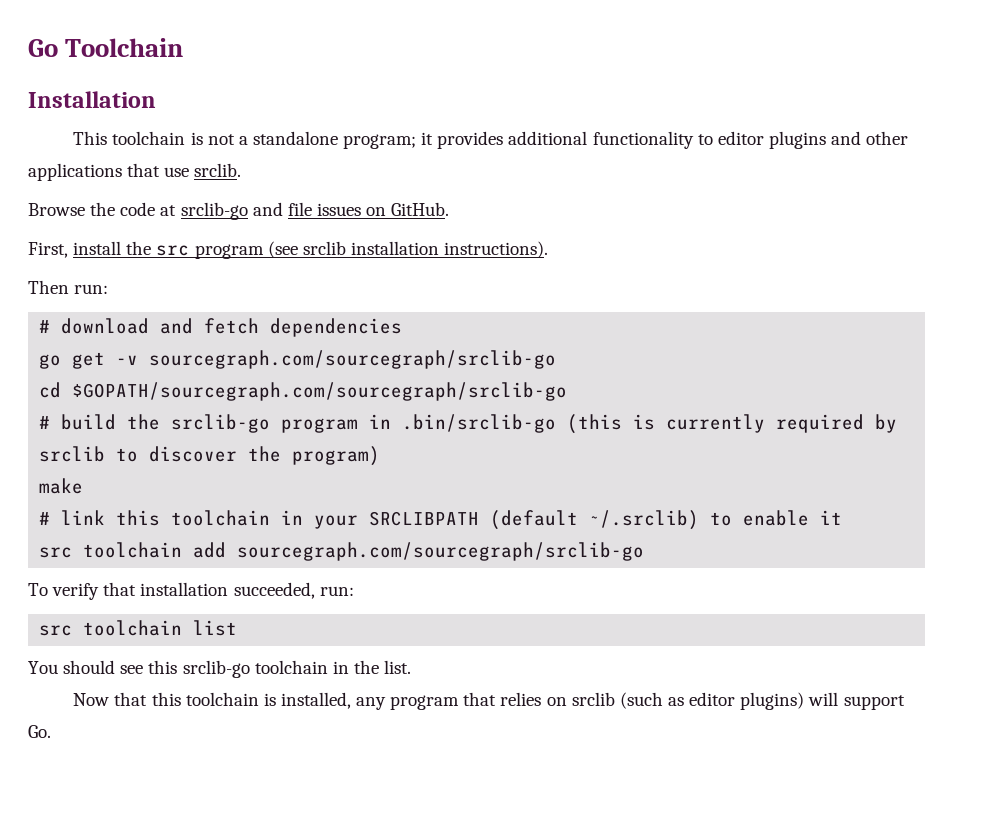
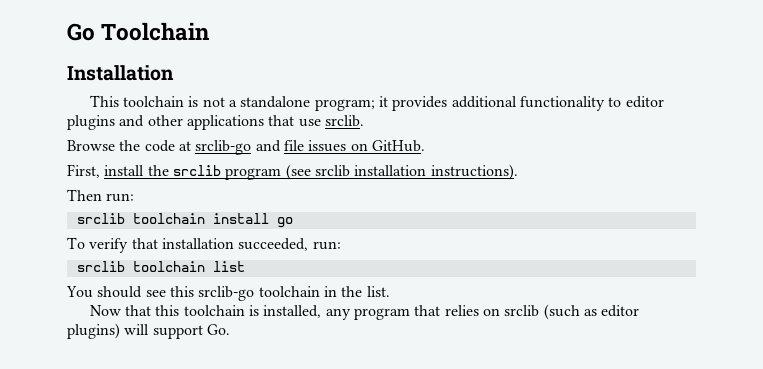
- First, install the src program (see srclib installation instructions).
+ First, install the srclib program (see srclib installation instructions).
- # download and fetch dependencies
- go get -v sourcegraph.com/sourcegraph/srclib-go
- cd $GOPATH/sourcegraph.com/sourcegraph/srclib-go
- # build the srclib-go program in .bin/srclib-go (this is currently required by srclib to discover the program)
- make
- # link this toolchain in your SRCLIBPATH (default ~/.srclib) to enable it
- src toolchain add sourcegraph.com/sourcegraph/srclib-go
+ srclib toolchain install go
- src toolchain list
+ srclib toolchain list

